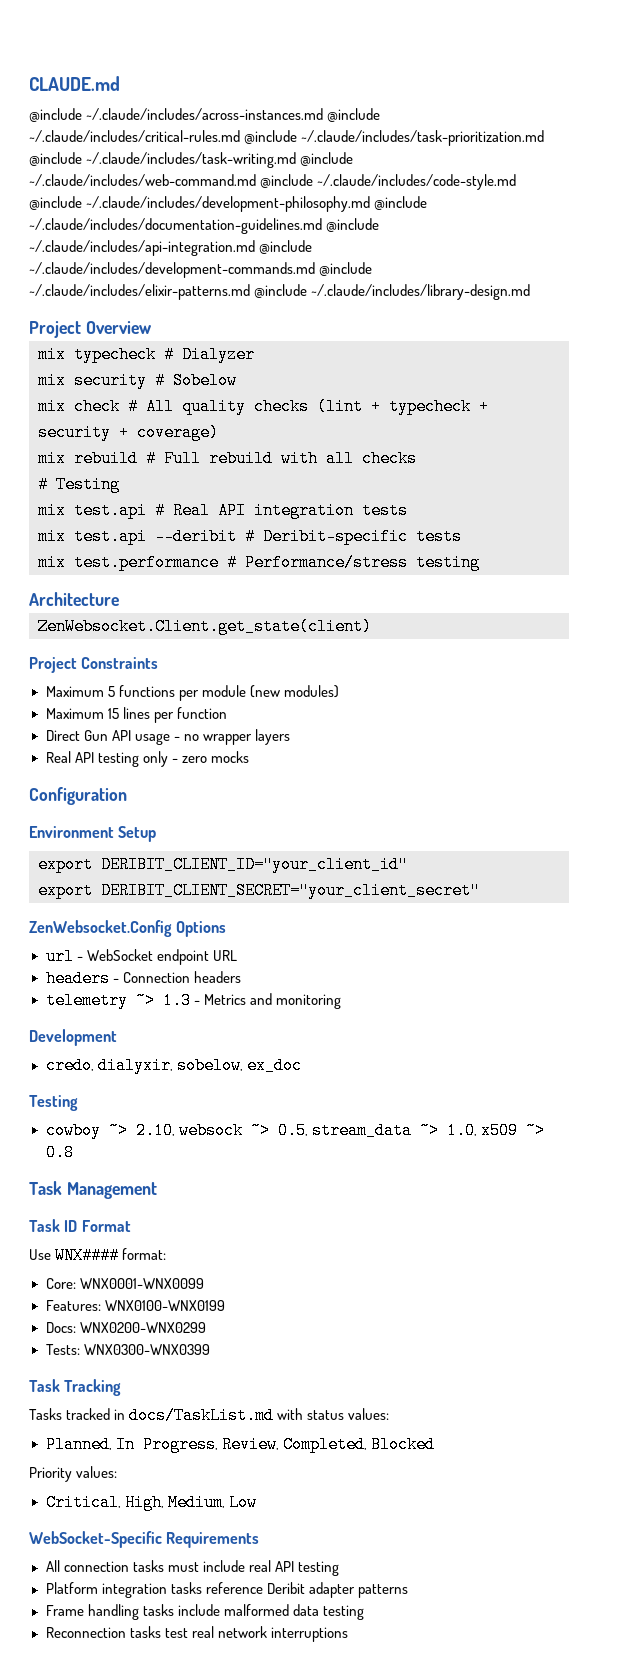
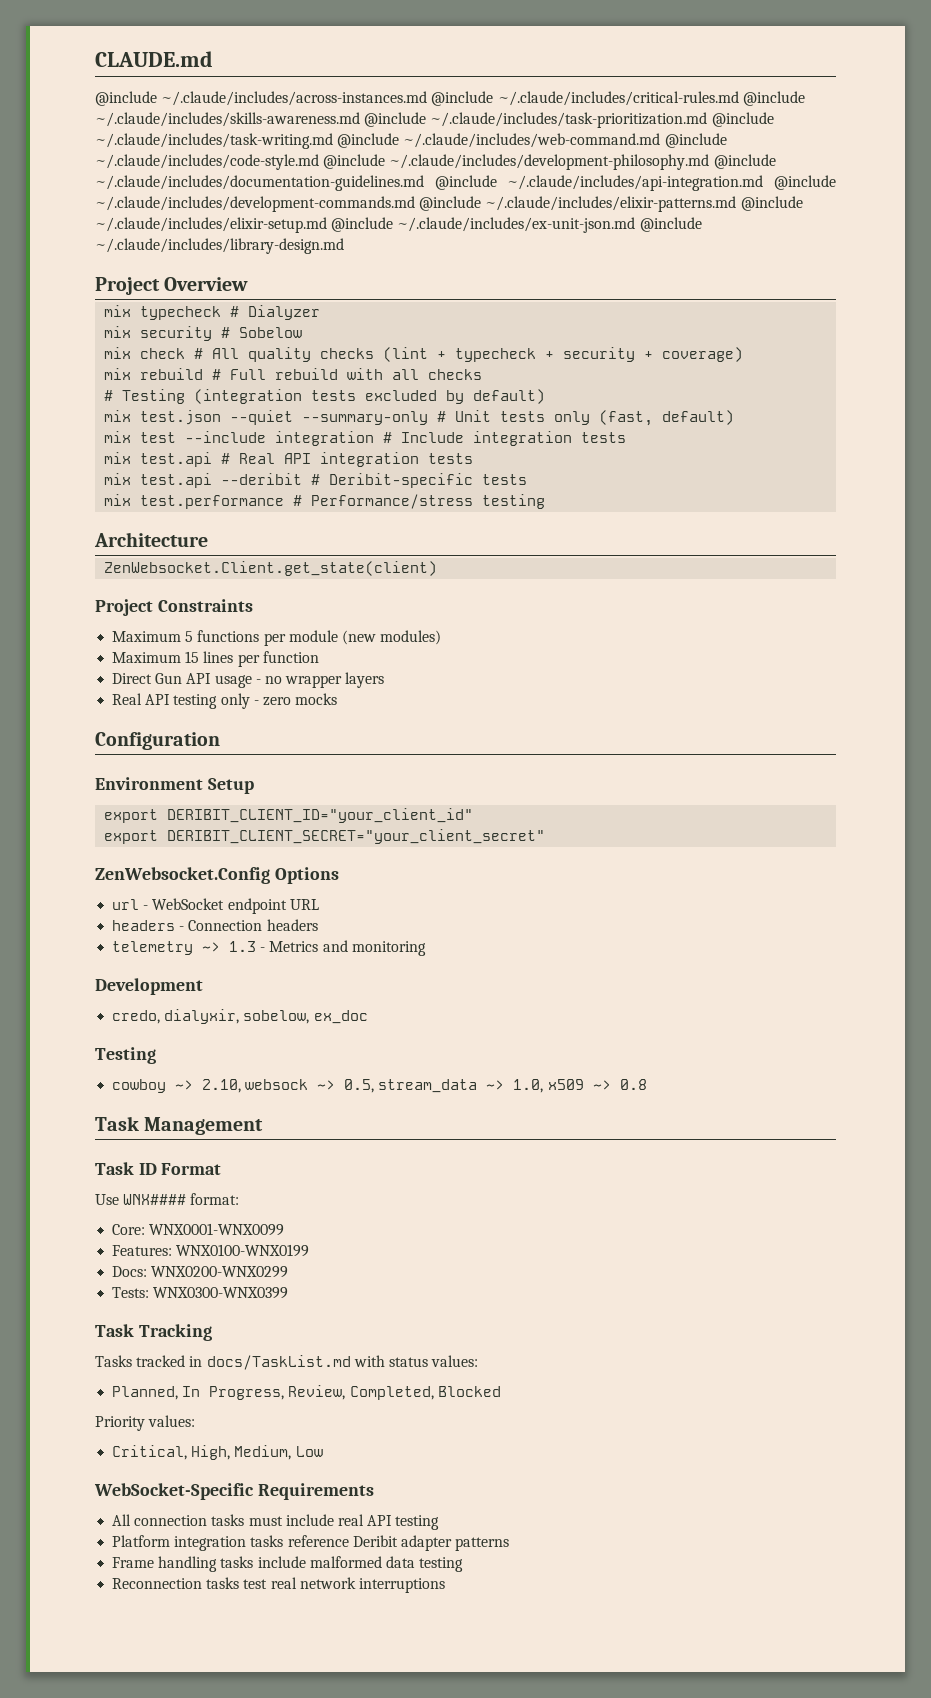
- @include ~/.claude/includes/across-instances.md @include ~/.claude/includes/critical-rules.md @include ~/.claude/includes/task-prioritization.md @include ~/.claude/includes/task-writing.md @include ~/.claude/includes/web-command.md @include ~/.claude/includes/code-style.md @include ~/.claude/includes/development-philosophy.md @include ~/.claude/includes/documentation-guidelines.md @include ~/.claude/includes/api-integration.md @include ~/.claude/includes/development-commands.md @include ~/.claude/includes/elixir-patterns.md @include ~/.claude/includes/library-design.md
+ @include ~/.claude/includes/across-instances.md @include ~/.claude/includes/critical-rules.md @include ~/.claude/includes/skills-awareness.md @include ~/.claude/includes/task-prioritization.md @include ~/.claude/includes/task-writing.md @include ~/.claude/includes/web-command.md @include ~/.claude/includes/code-style.md @include ~/.claude/includes/development-philosophy.md @include ~/.claude/includes/documentation-guidelines.md @include ~/.claude/includes/api-integration.md @include ~/.claude/includes/development-commands.md @include ~/.claude/includes/elixir-patterns.md @include ~/.claude/includes/elixir-setup.md @include ~/.claude/includes/ex-unit-json.md @include ~/.claude/includes/library-design.md
- # Testing
+ # Testing (integration tests excluded by default)
+ mix test.json --quiet --summary-only # Unit tests only (fast, default)
+ mix test --include integration # Include integration tests

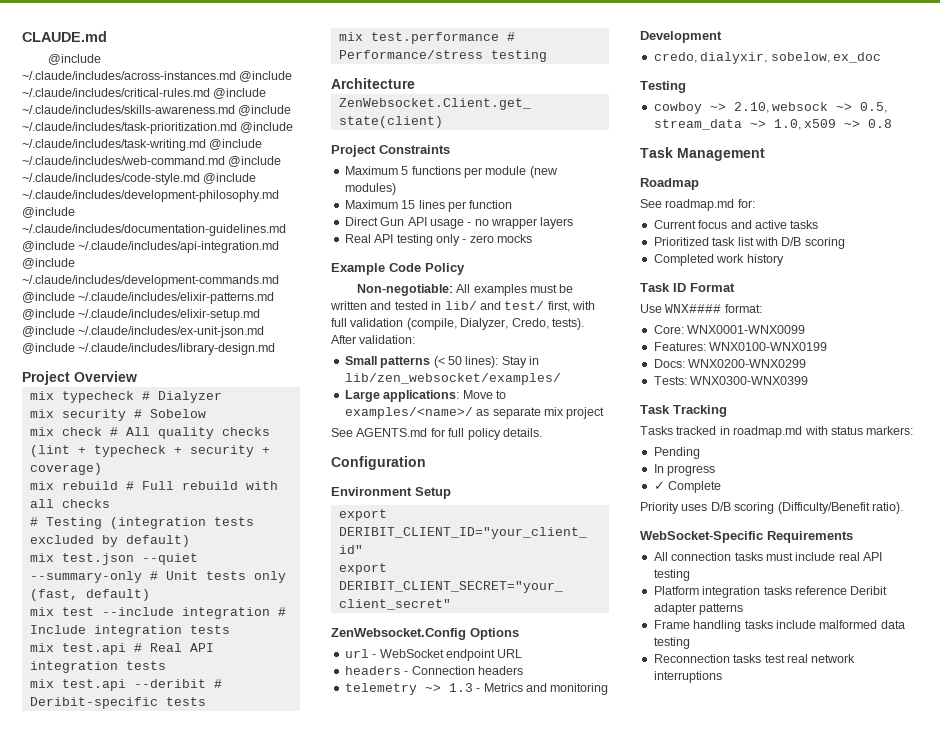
+ Example Code Policy
+ Non-negotiable: All examples must be written and tested in lib/ and test/ first, with full validation (compile, Dialyzer, Credo, tests). After validation:
+ Small patterns (< 50 lines): Stay in lib/zen_websocket/examples/
+ Large applications: Move to examples/<name>/ as separate mix project
+ See AGENTS.md for full policy details.
+ Roadmap
+ See roadmap.md for:
+ Current focus and active tasks
+ Prioritized task list with D/B scoring
+ Completed work history
- Tasks tracked in docs/TaskList.md with status values:
- Planned, In Progress, Review, Completed, Blocked
- Priority values:
- Critical, High, Medium, Low
+ Tasks tracked in roadmap.md with status markers:
+ Pending
+ In progress
+ ✓ Complete
+ Priority uses D/B scoring (Difficulty/Benefit ratio).

